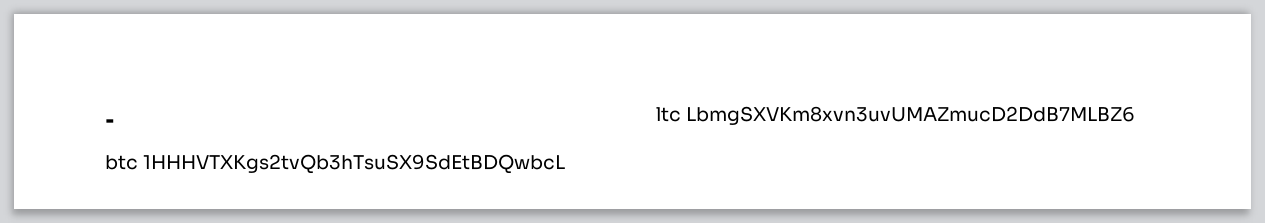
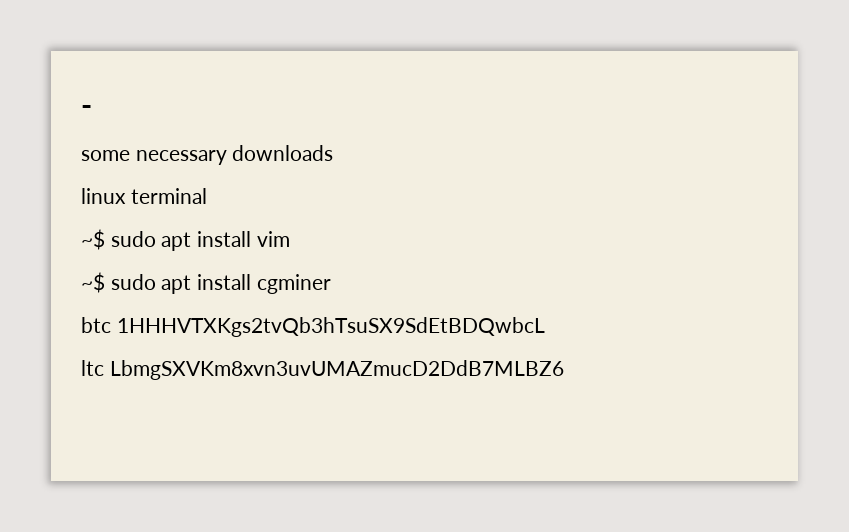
+ some necessary downloads
+ linux terminal
+ ~$ sudo apt install vim
+ ~$ sudo apt install cgminer

